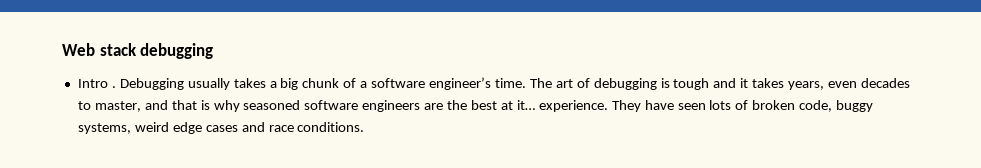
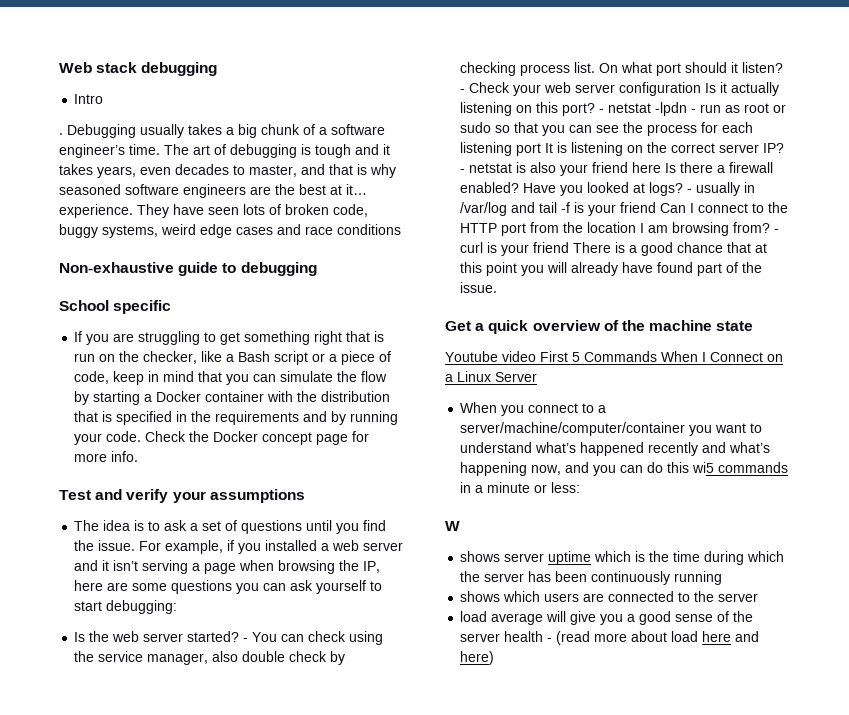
- Intro .
+ Intro
+ .
- They have seen lots of broken code, buggy systems, weird edge cases and race conditions.
+ They have seen lots of broken code, buggy systems, weird edge cases and race conditions
+ Non-exhaustive guide to debugging
+ School specific
+ If you are struggling to get something right that is run on the checker, like a Bash script or a piece of code, keep in mind that you can simulate the flow by starting a Docker container with the distribution that is specified in the requirements and by running your code. Check the Docker concept page for more info.
+ Test and verify your assumptions
+ The idea is to ask a set of questions until you find the issue. For example, if you installed a web server and it isn’t serving a page when browsing the IP, here are some questions you can ask yourself to start debugging:
+ Is the web server started? - You can check using the service manager, also double check by checking process list. On what port should it listen? - Check your web server configuration Is it actually listening on this port? - netstat -lpdn - run as root or sudo so that you can see the process for each listening port It is listening on the correct server IP? - netstat is also your friend here Is there a firewall enabled? Have you looked at logs? - usually in /var/log and tail -f is your friend Can I connect to the HTTP port from the location I am browsing from? - curl is your friend There is a good chance that at this point you will already have found part of the issue.
+ Get a quick overview of the machine state
+ Youtube video First 5 Commands When I Connect on a Linux Server
+ When you connect to a server/machine/computer/container you want to understand what’s happened recently and what’s happening now, and you can do this wi5 commands in a minute or less:
+ W
+ shows server uptime which is the time during which the server has been continuously running
+ shows which users are connected to the server
+ load average will give you a good sense of the server health - (read more about load here and here)

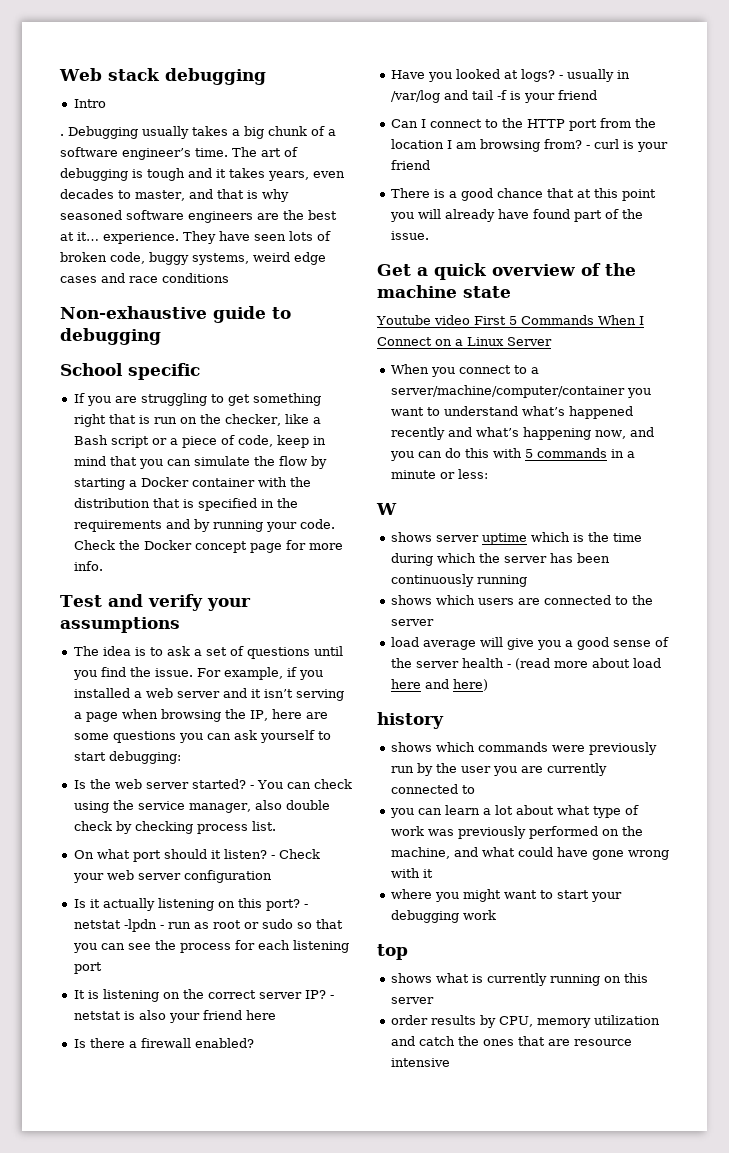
- - You can check using the service manager, also double check by checking process list. On what port should it listen?
+ - You can check using the service manager, also double check by checking process list.
+ On what port should it listen?
- - Check your web server configuration Is it actually listening on this port?
+ - Check your web server configuration
+ Is it actually listening on this port?
- - netstat -lpdn - run as root or sudo so that you can see the process for each listening port It is listening on the correct server IP?
+ - netstat -lpdn - run as root or sudo so that you can see the process for each listening port
+ It is listening on the correct server IP?
- - netstat is also your friend here Is there a firewall enabled? Have you looked at logs?
+ - netstat is also your friend here
+ Is there a firewall enabled?
+ Have you looked at logs?
- - usually in /var/log and tail -f is your friend Can I connect to the HTTP port from the location I am browsing from?
+ - usually in /var/log and tail -f is your friend
+ Can I connect to the HTTP port from the location I am browsing from?
- - curl is your friend There is a good chance that at this point you will already have found part of the issue.
+ - curl is your friend
+ There is a good chance that at this point you will already have found part of the issue.
- When you connect to a server/machine/computer/container you want to understand what’s happened recently and what’s happening now, and you can do this wi5 commands in a minute or less:
+ When you connect to a server/machine/computer/container you want to understand what’s happened recently and what’s happening now, and you can do this with 5 commands in a minute or less:
+ history
+ shows which commands were previously run by the user you are currently connected to
+ you can learn a lot about what type of work was previously performed on the machine, and what could have gone wrong with it
+ where you might want to start your debugging work
+ top
+ shows what is currently running on this server
+ order results by CPU, memory utilization and catch the ones that are resource intensive

